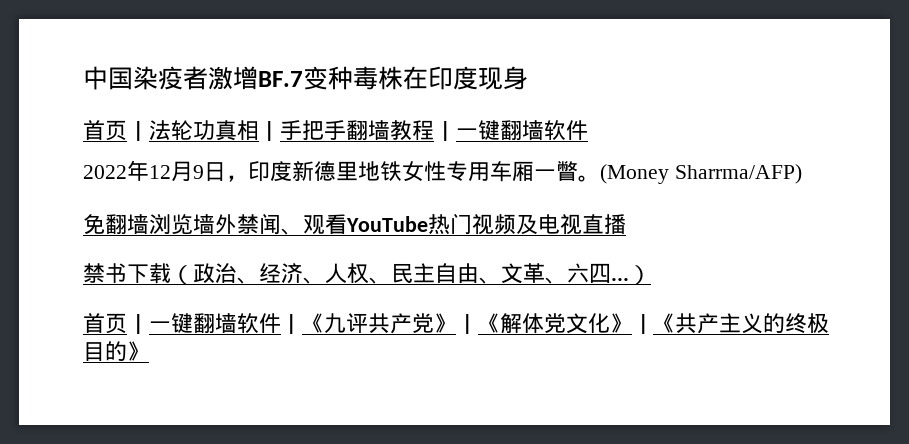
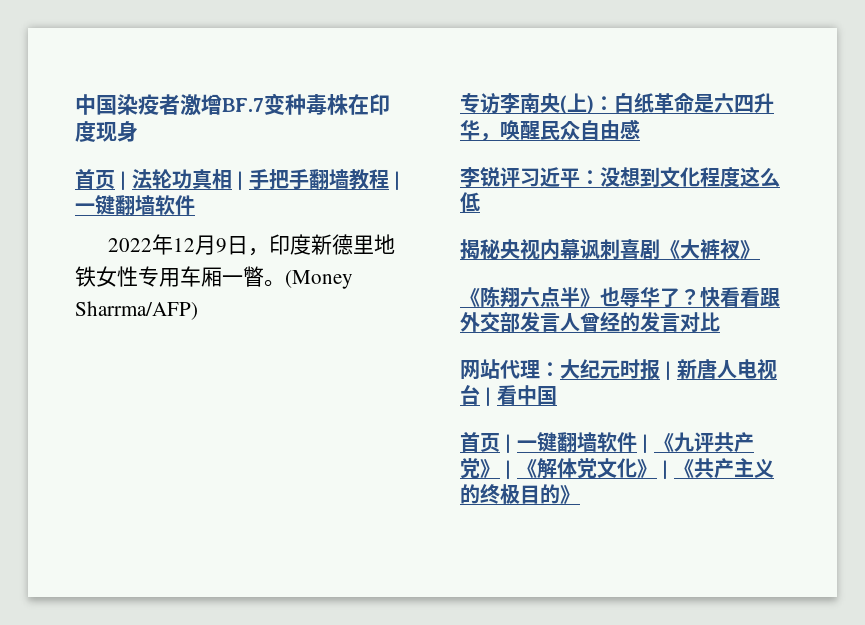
- 免翻墙浏览墙外禁闻、观看YouTube热门视频及电视直播
- 禁书下载（政治、经济、人权、民主自由、文革、六四...）
+ 专访李南央(上)：白纸革命是六四升华，唤醒民众自由感
+ 李锐评习近平：没想到文化程度这么低
+ 揭秘央视内幕讽刺喜剧《大裤衩》
+ 《陈翔六点半》也辱华了？快看看跟外交部发言人曾经的发言对比
+ 网站代理：大纪元时报 | 新唐人电视台 | 看中国

